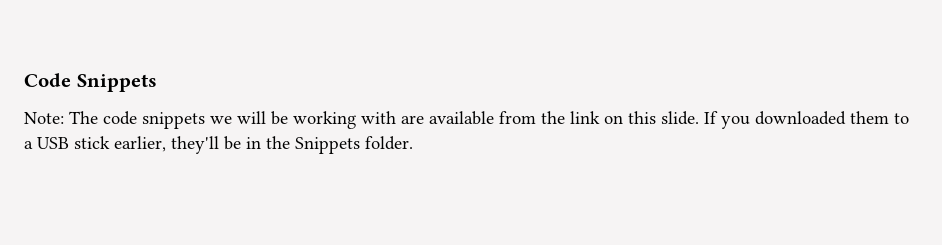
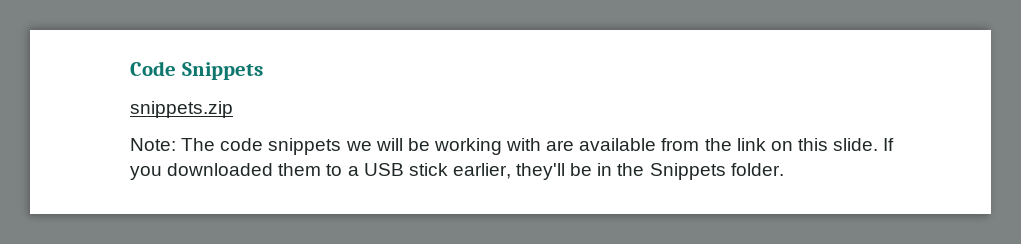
+ snippets.zip

